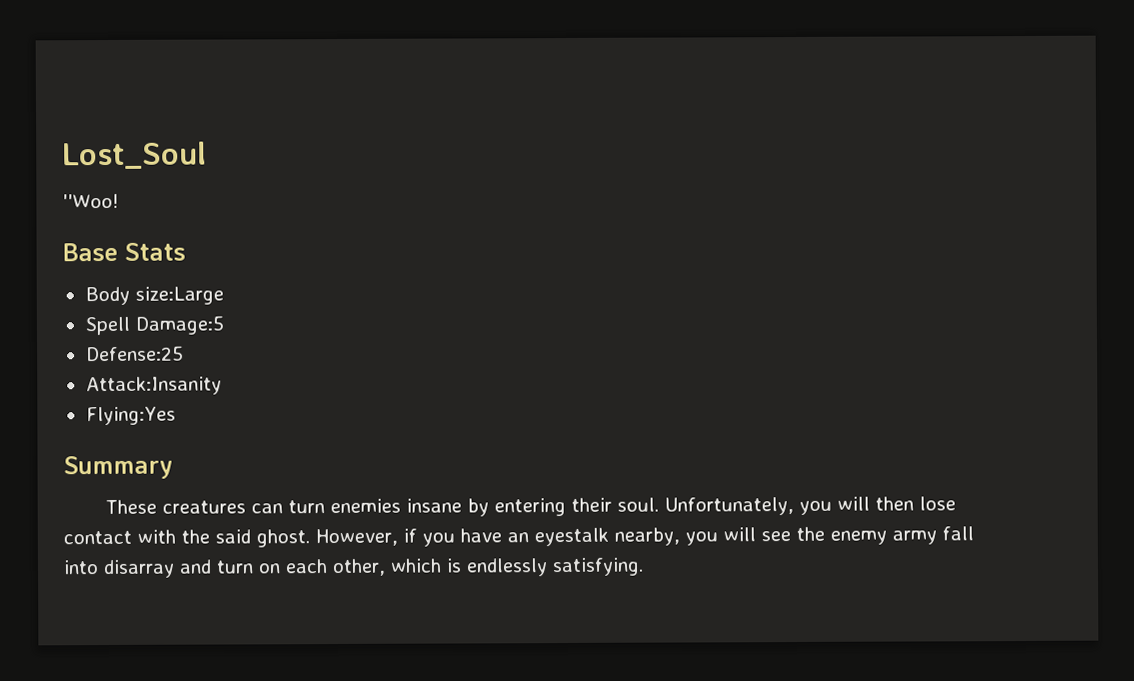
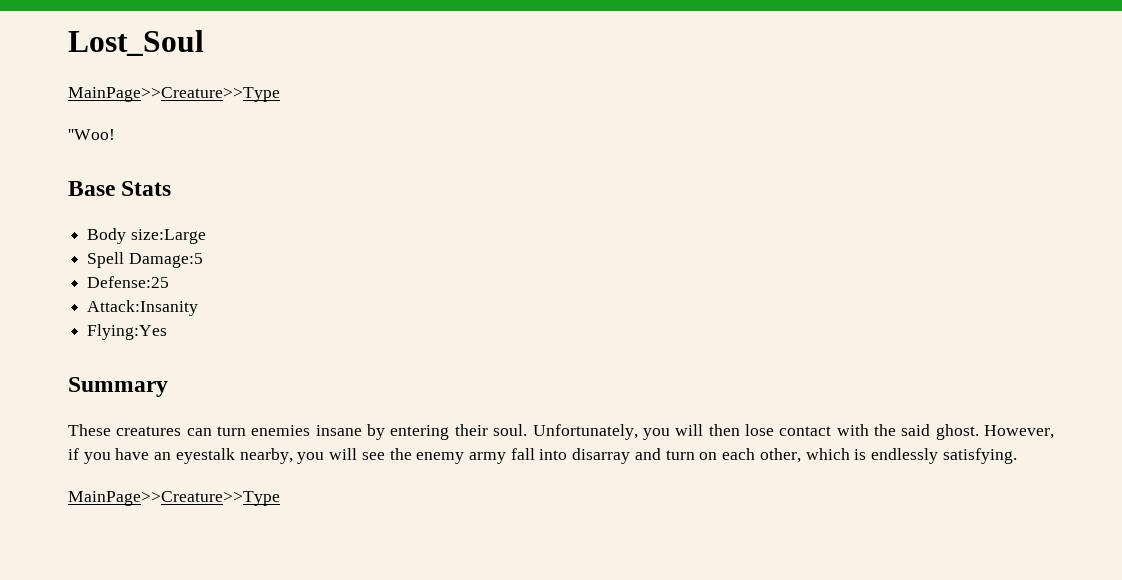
  Lost_Soul
+ MainPage>>Creature>>Type
  However, if you have an eyestalk nearby, you will see the enemy army fall into disarray and turn on each other, which is endlessly satisfying.
+ MainPage>>Creature>>Type

